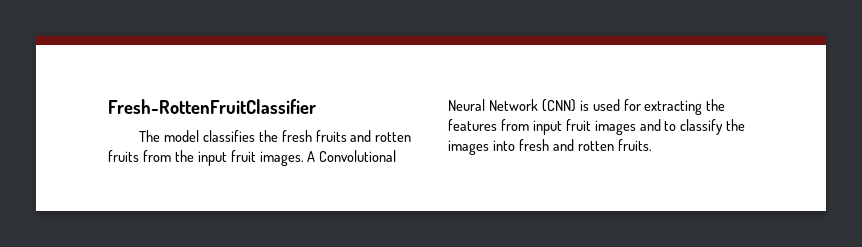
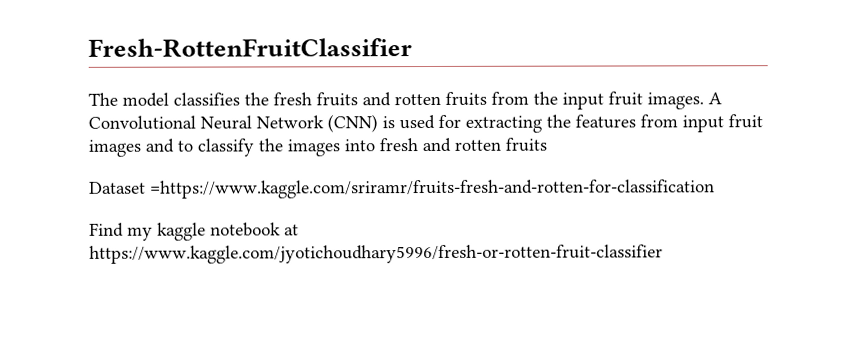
- A Convolutional Neural Network (CNN) is used for extracting the features from input fruit images and to classify the images into fresh and rotten fruits.
+ A Convolutional Neural Network (CNN) is used for extracting the features from input fruit images and to classify the images into fresh and rotten fruits
+ Dataset =https://www.kaggle.com/sriramr/fruits-fresh-and-rotten-for-classification
+ Find my kaggle notebook at https://www.kaggle.com/jyotichoudhary5996/fresh-or-rotten-fruit-classifier

